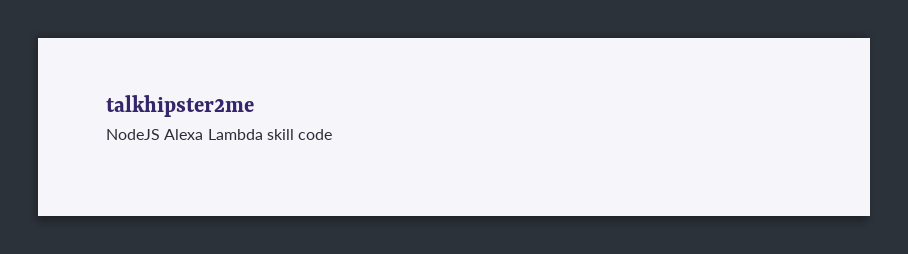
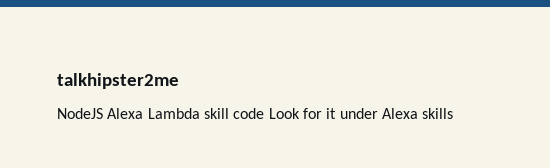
- NodeJS Alexa Lambda skill code
+ NodeJS Alexa Lambda skill code Look for it under Alexa skills

